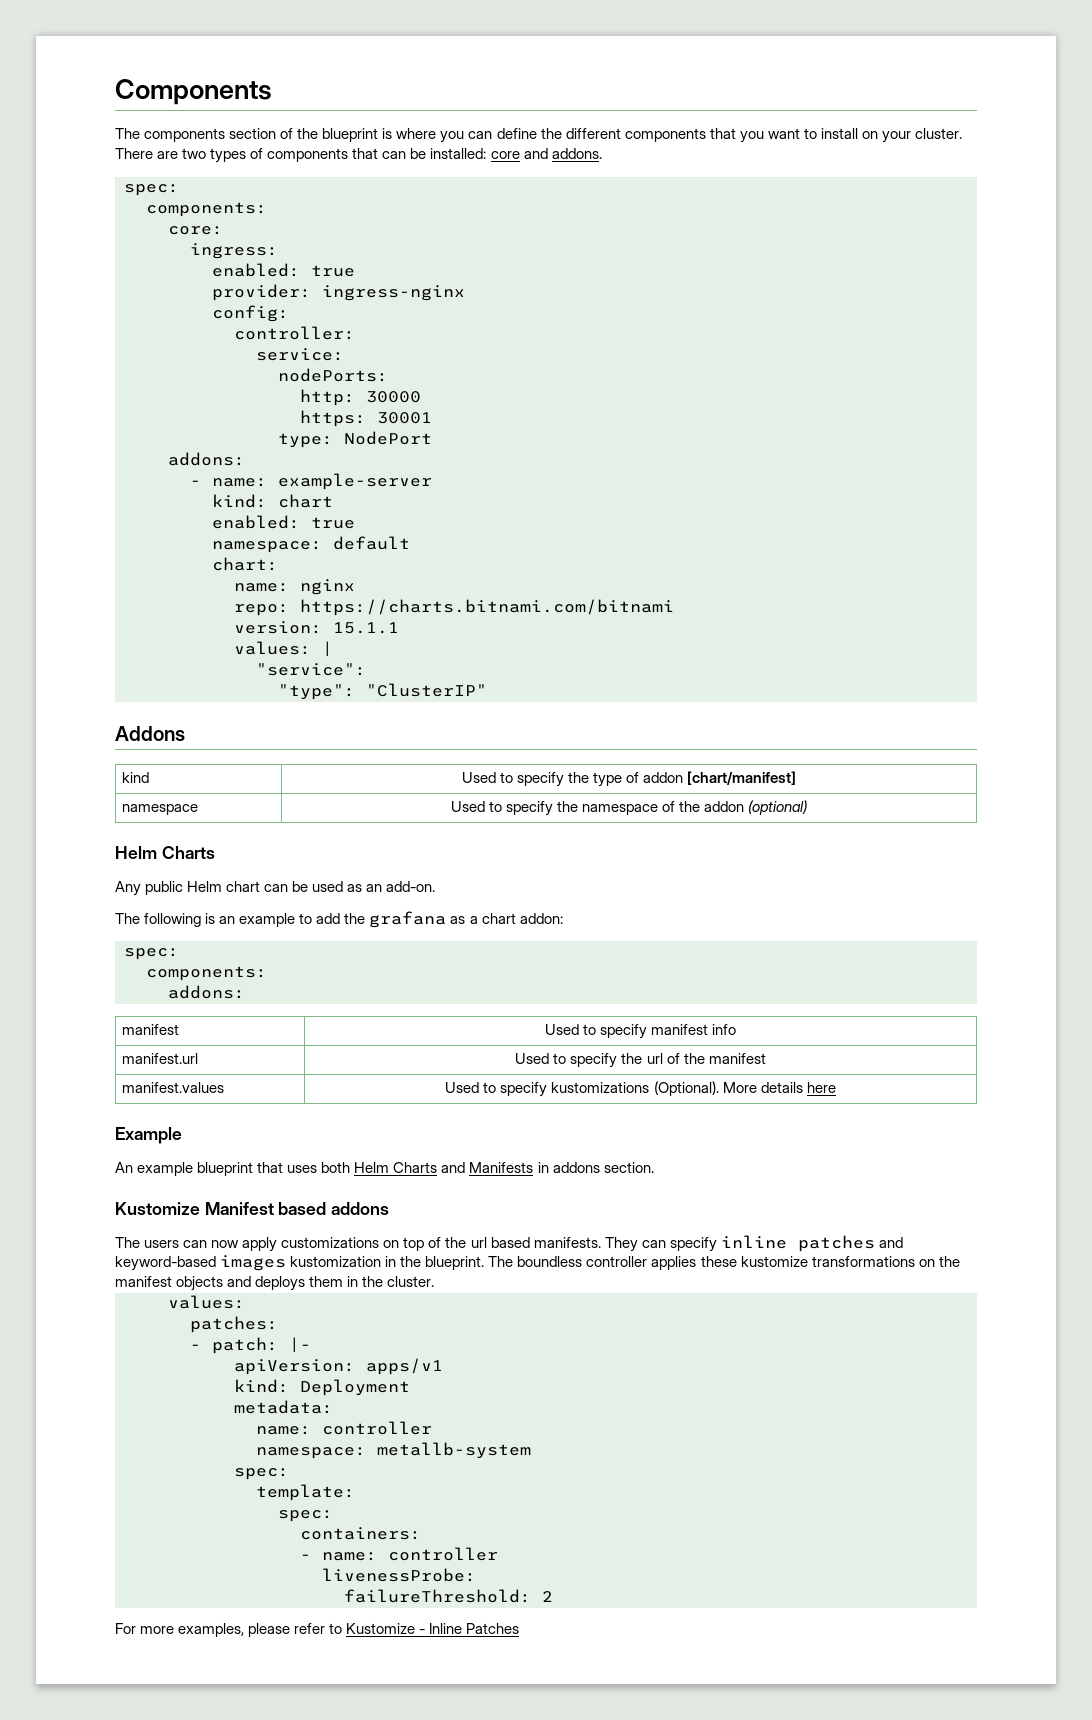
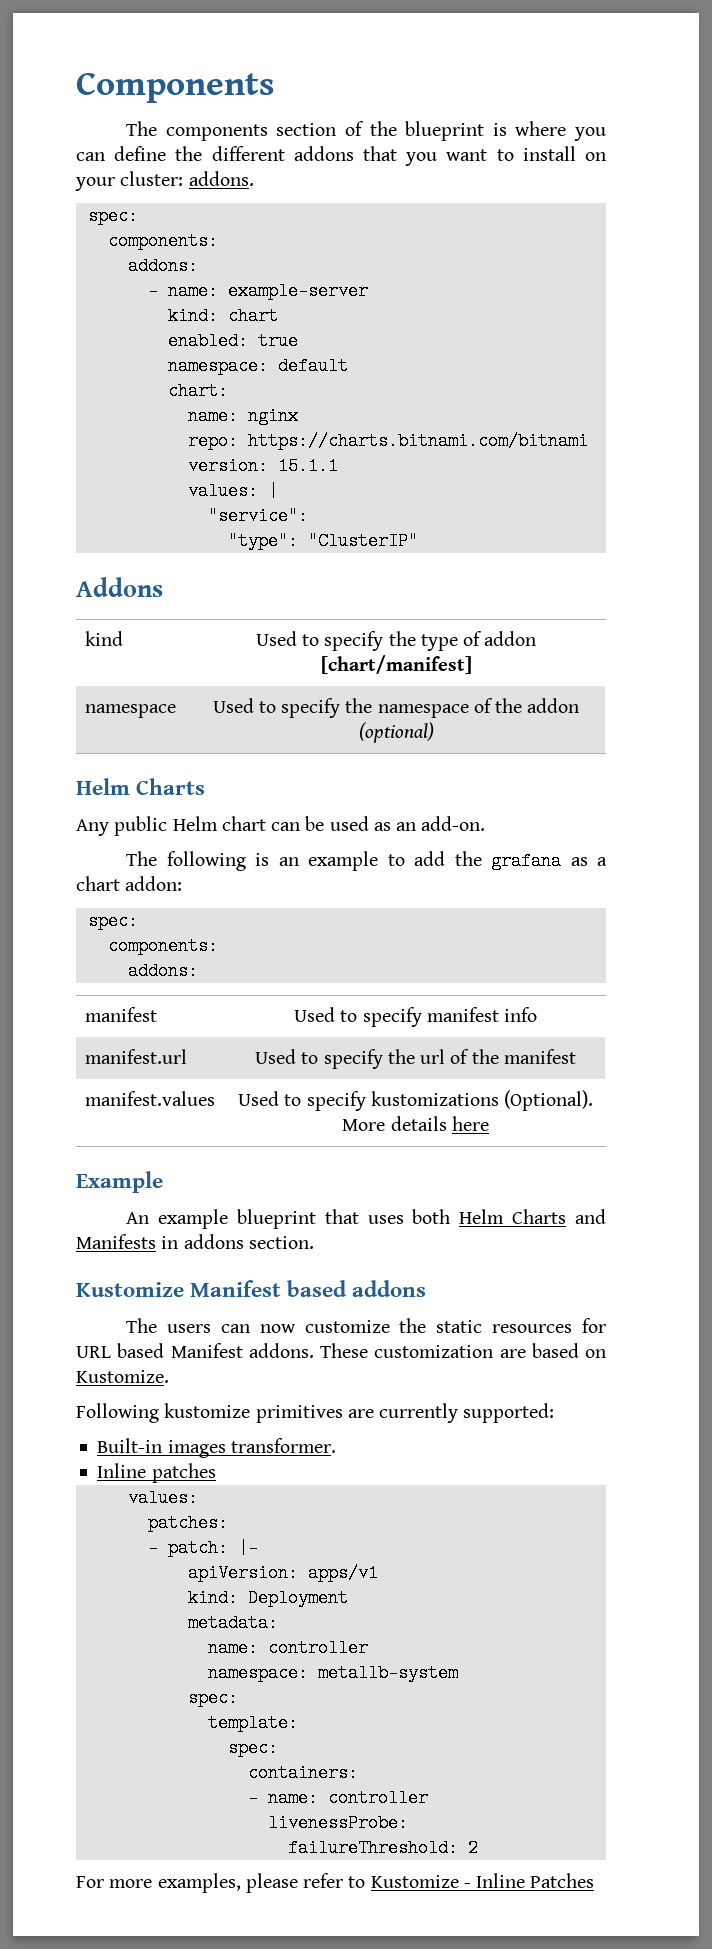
- The components section of the blueprint is where you can define the different components that you want to install on your cluster. There are two types of components that can be installed: core and addons.
+ The components section of the blueprint is where you can define the different addons that you want to install on your cluster: addons.
  spec:
  components:
- core:
- ingress:
- enabled: true
- provider: ingress-nginx
- config:
- controller:
- service:
- nodePorts:
- http: 30000
- https: 30001
- type: NodePort
- The users can now apply customizations on top of the url based manifests. They can specify inline patches and keyword-based images kustomization in the blueprint. The boundless controller applies these kustomize transformations on the manifest objects and deploys them in the cluster.
+ The users can now customize the static resources for URL based Manifest addons. These customization are based on Kustomize.
+ Following kustomize primitives are currently supported:
+ Built-in images transformer.
+ Inline patches

